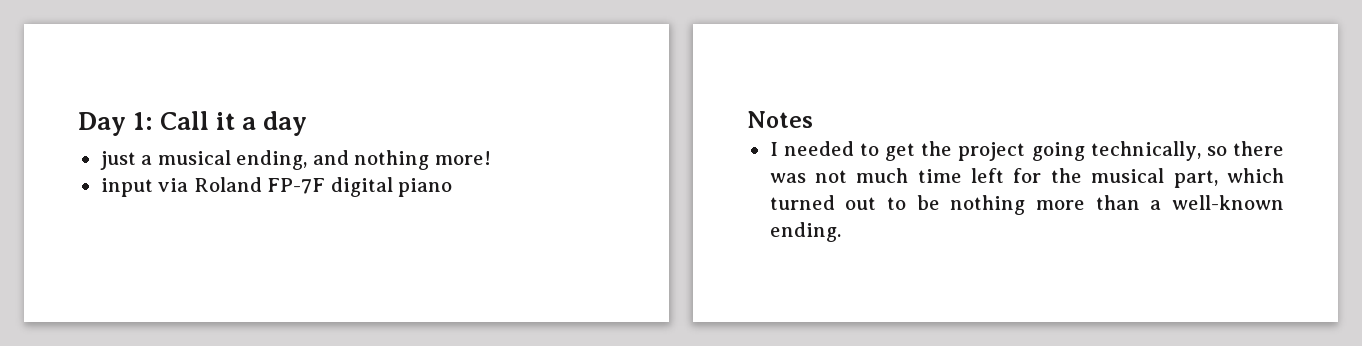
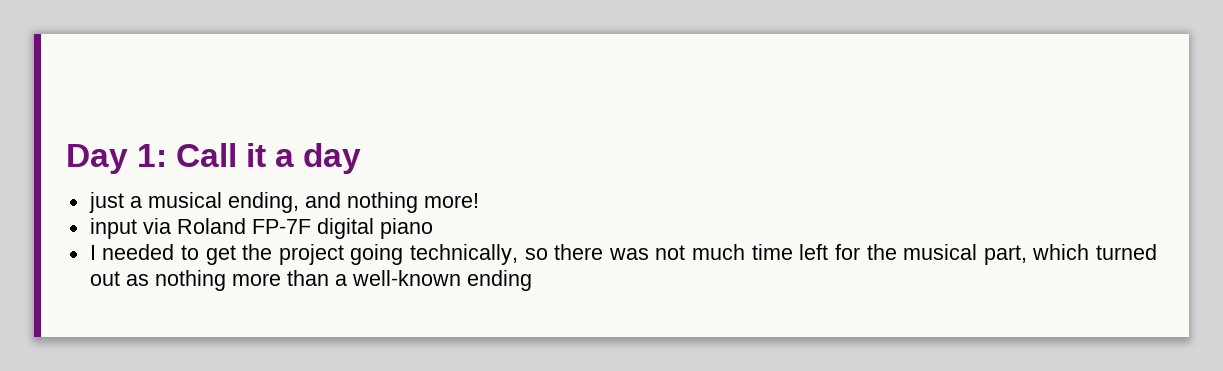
- Notes
- I needed to get the project going technically, so there was not much time left for the musical part, which turned out to be nothing more than a well-known ending.
+ I needed to get the project going technically, so there was not much time left for the musical part, which turned out as nothing more than a well-known ending

